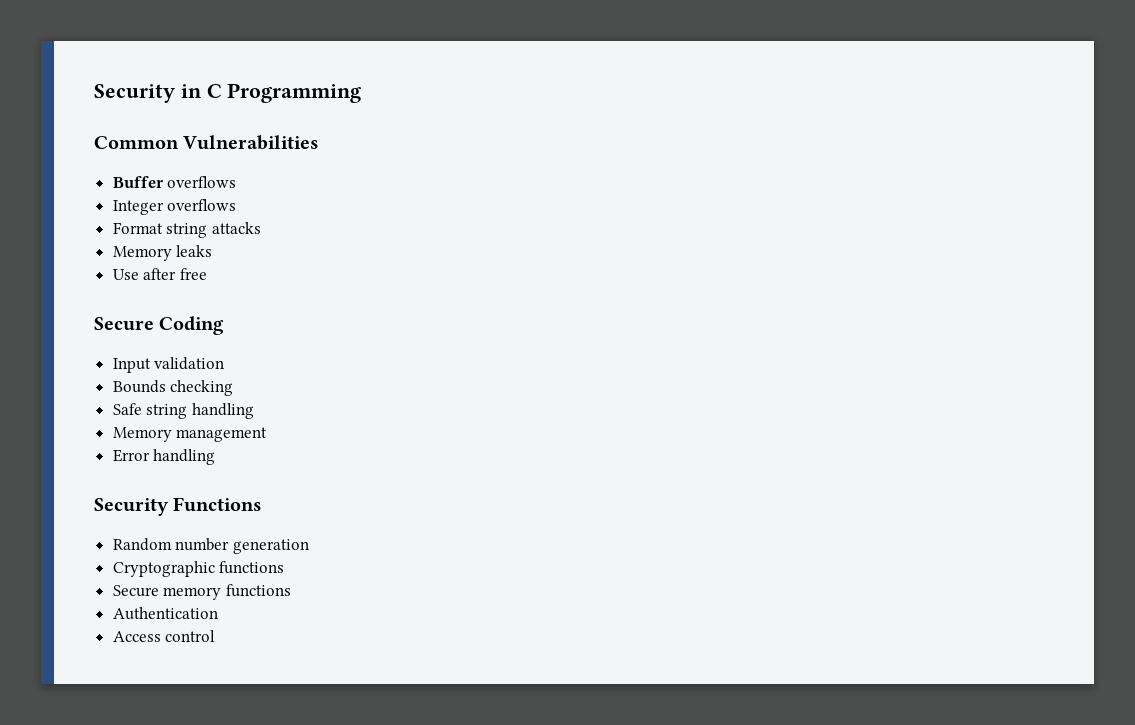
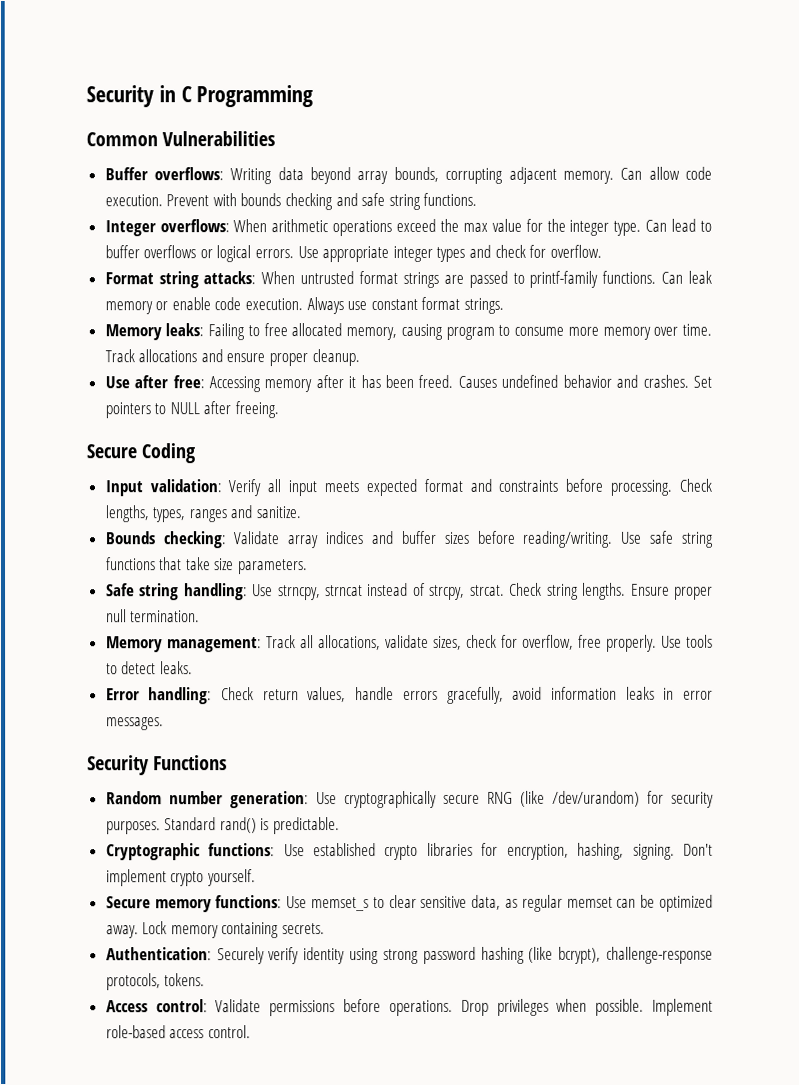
- Buffer overflows
- Integer overflows
- Format string attacks
- Memory leaks
- Use after free
+ Buffer overflows: Writing data beyond array bounds, corrupting adjacent memory. Can allow code execution. Prevent with bounds checking and safe string functions.
+ Integer overflows: When arithmetic operations exceed the max value for the integer type. Can lead to buffer overflows or logical errors. Use appropriate integer types and check for overflow.
+ Format string attacks: When untrusted format strings are passed to printf-family functions. Can leak memory or enable code execution. Always use constant format strings.
+ Memory leaks: Failing to free allocated memory, causing program to consume more memory over time. Track allocations and ensure proper cleanup.
+ Use after free: Accessing memory after it has been freed. Causes undefined behavior and crashes. Set pointers to NULL after freeing.
  Secure Coding
- Input validation
- Bounds checking
- Safe string handling
- Memory management
- Error handling
+ Input validation: Verify all input meets expected format and constraints before processing. Check lengths, types, ranges and sanitize.
+ Bounds checking: Validate array indices and buffer sizes before reading/writing. Use safe string functions that take size parameters.
+ Safe string handling: Use strncpy, strncat instead of strcpy, strcat. Check string lengths. Ensure proper null termination.
+ Memory management: Track all allocations, validate sizes, check for overflow, free properly. Use tools to detect leaks.
+ Error handling: Check return values, handle errors gracefully, avoid information leaks in error messages.
  Security Functions
- Random number generation
- Cryptographic functions
- Secure memory functions
- Authentication
- Access control
+ Random number generation: Use cryptographically secure RNG (like /dev/urandom) for security purposes. Standard rand() is predictable.
+ Cryptographic functions: Use established crypto libraries for encryption, hashing, signing. Don't implement crypto yourself.
+ Secure memory functions: Use memset_s to clear sensitive data, as regular memset can be optimized away. Lock memory containing secrets.
+ Authentication: Securely verify identity using strong password hashing (like bcrypt), challenge-response protocols, tokens.
+ Access control: Validate permissions before operations. Drop privileges when possible. Implement role-based access control.

